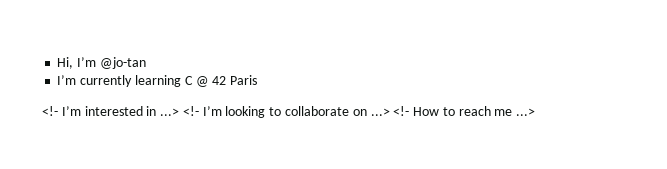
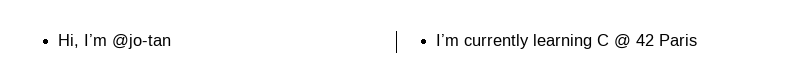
- <!- I’m interested in ...> <!- I’m looking to collaborate on ...> <!- How to reach me ...>

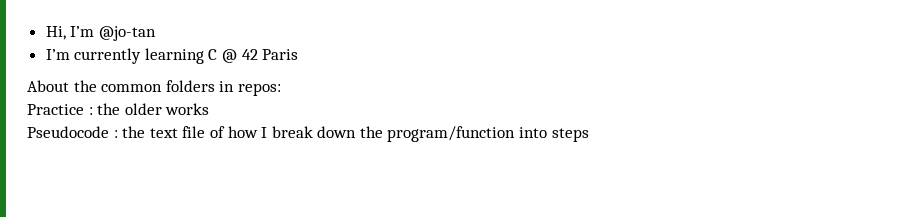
+ About the common folders in repos:
+ Practice : the older works
+ Pseudocode : the text file of how I break down the program/function into steps

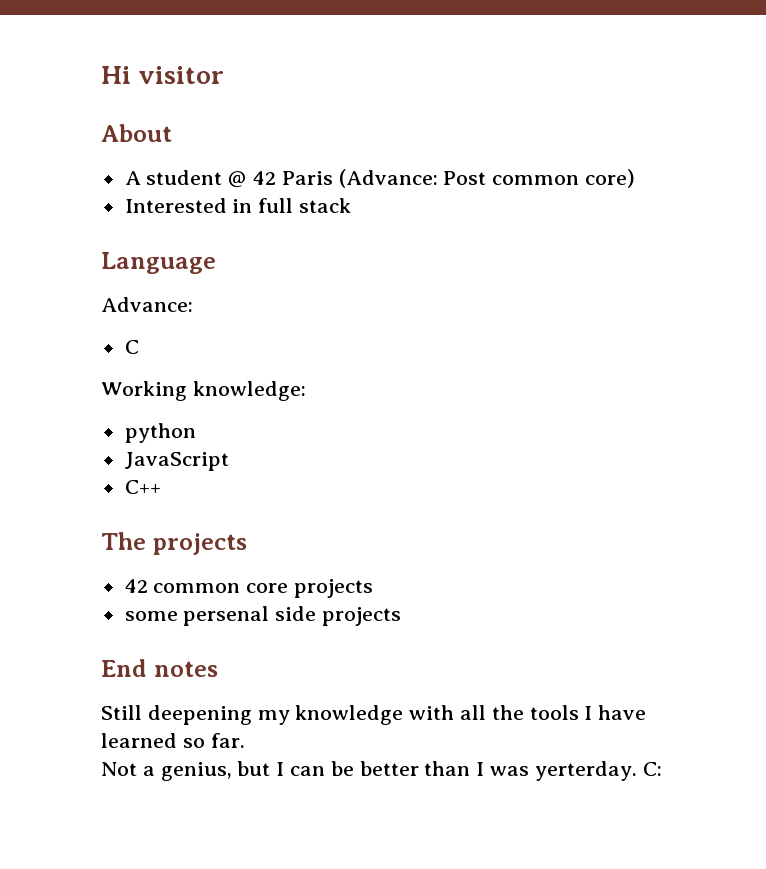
- Hi, I’m @jo-tan
- I’m currently learning C @ 42 Paris
- About the common folders in repos:
- Practice : the older works
- Pseudocode : the text file of how I break down the program/function into steps
+ Hi visitor
+ About
+ A student @ 42 Paris (Advance: Post common core)
+ Interested in full stack
+ Language
+ Advance:
+ C
+ Working knowledge:
+ python
+ JavaScript
+ C++
+ The projects
+ 42 common core projects
+ some persenal side projects
+ End notes
+ Still deepening my knowledge with all the tools I have learned so far.
+ Not a genius, but I can be better than I was yerterday. C:

